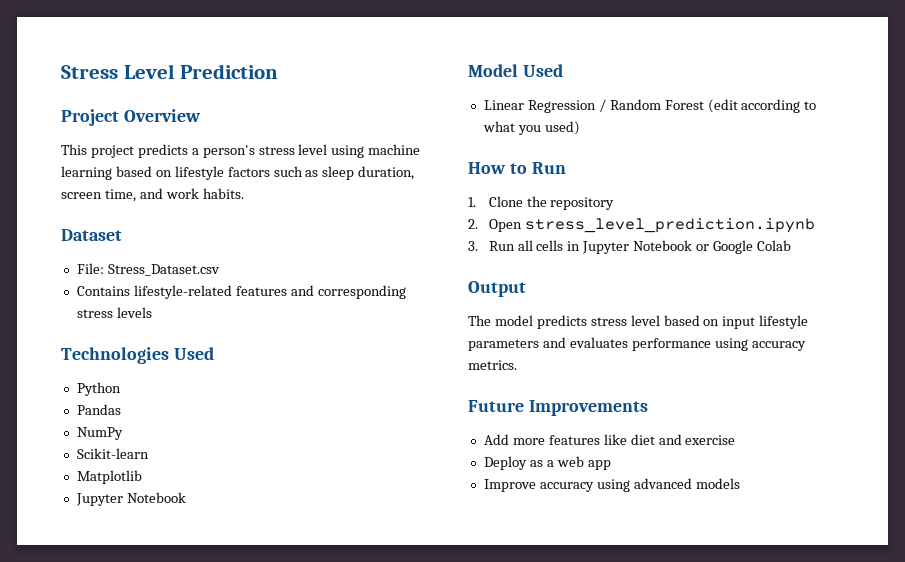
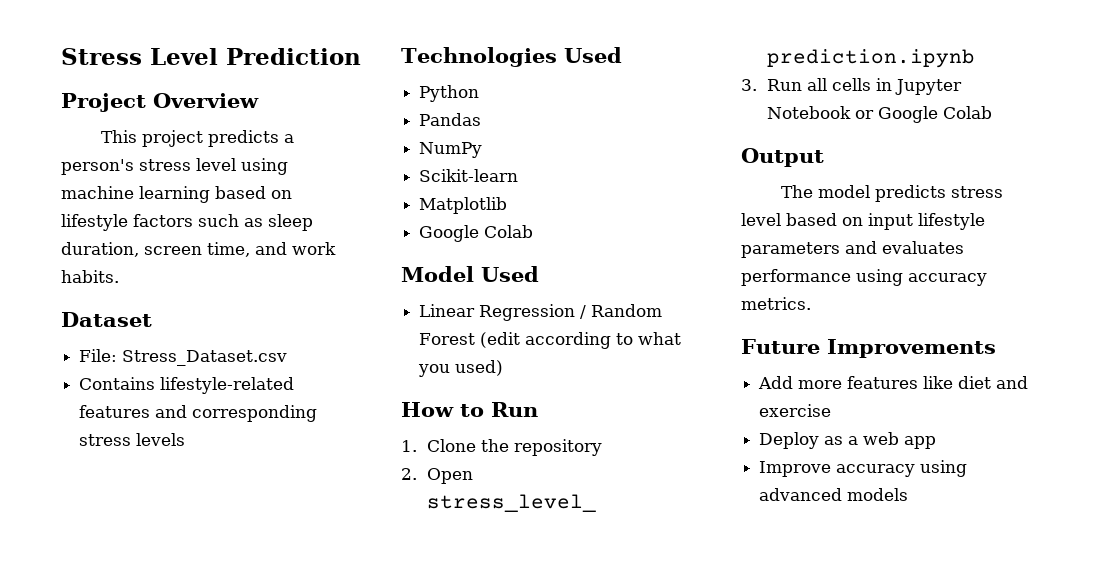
  Matplotlib
- Jupyter Notebook
+ Google Colab

